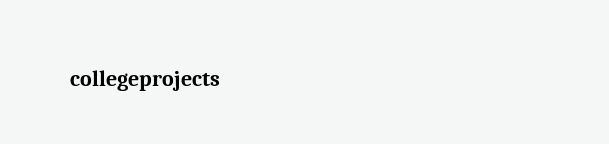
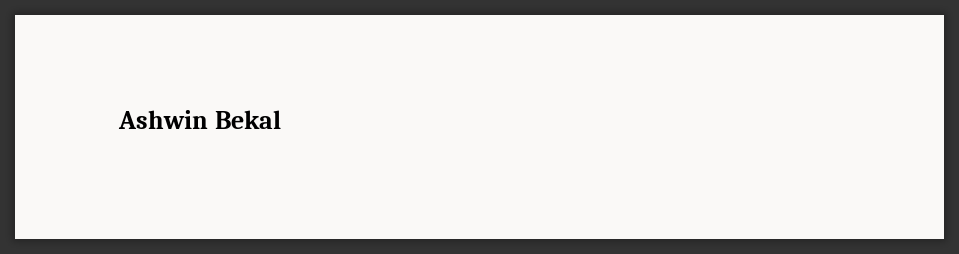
- collegeprojects
+ Ashwin Bekal

